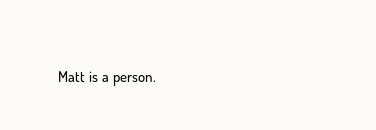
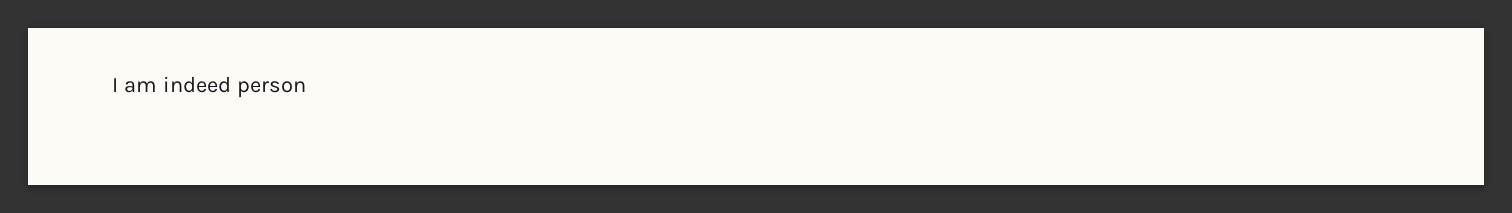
- Matt is a person.
+ I am indeed person

